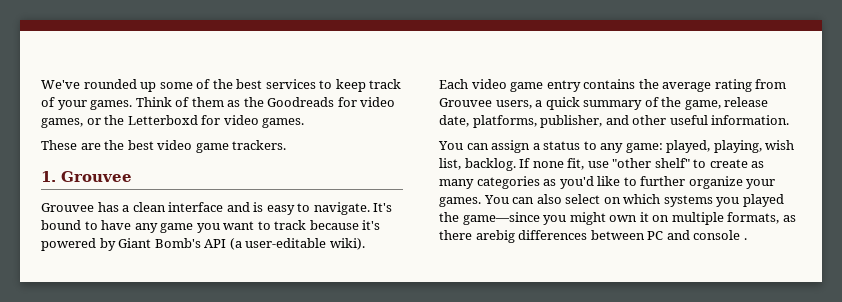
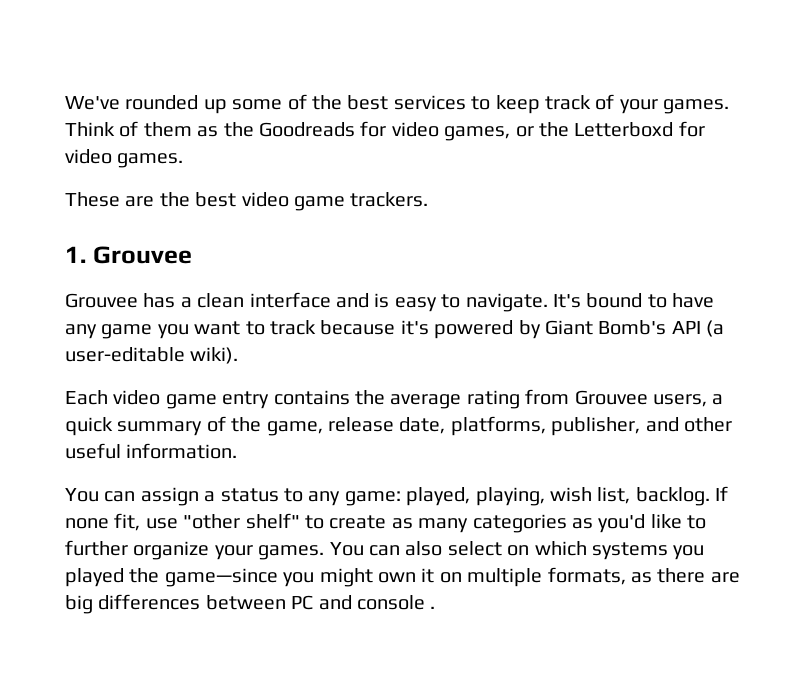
- You can also select on which systems you played the game—since you might own it on multiple formats, as there arebig differences between PC and console .
+ You can also select on which systems you played the game—since you might own it on multiple formats, as there are big differences between PC and console .

